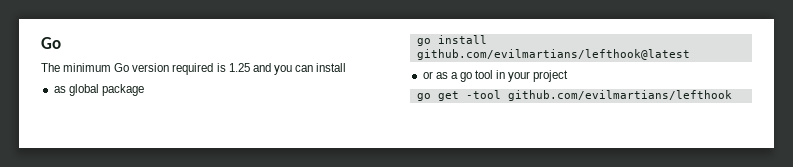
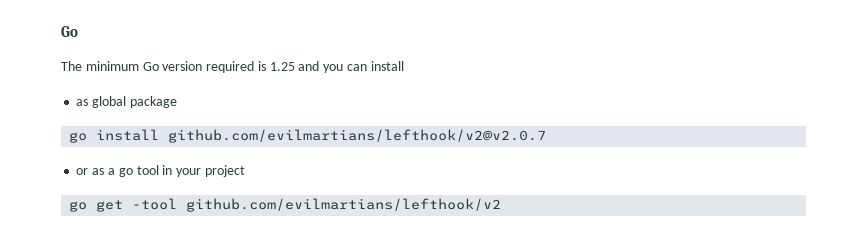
- go install github.com/evilmartians/lefthook@latest
+ go install github.com/evilmartians/lefthook/v2@v2.0.7
- go get -tool github.com/evilmartians/lefthook
+ go get -tool github.com/evilmartians/lefthook/v2

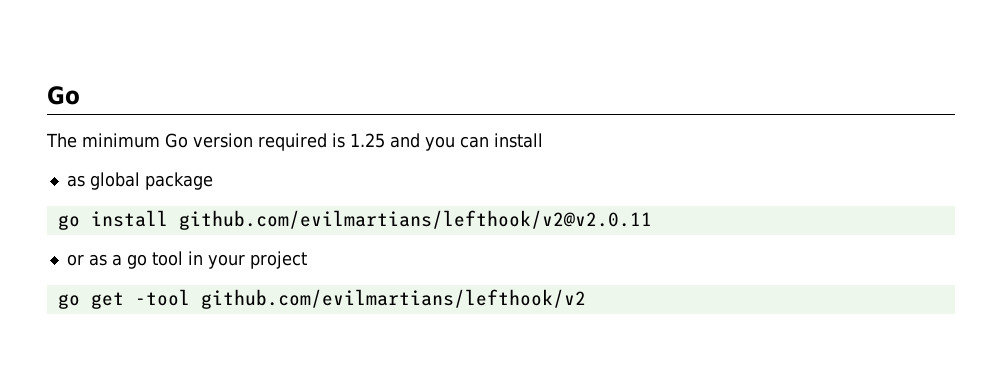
- go install github.com/evilmartians/lefthook/v2@v2.0.7
+ go install github.com/evilmartians/lefthook/v2@v2.0.11

